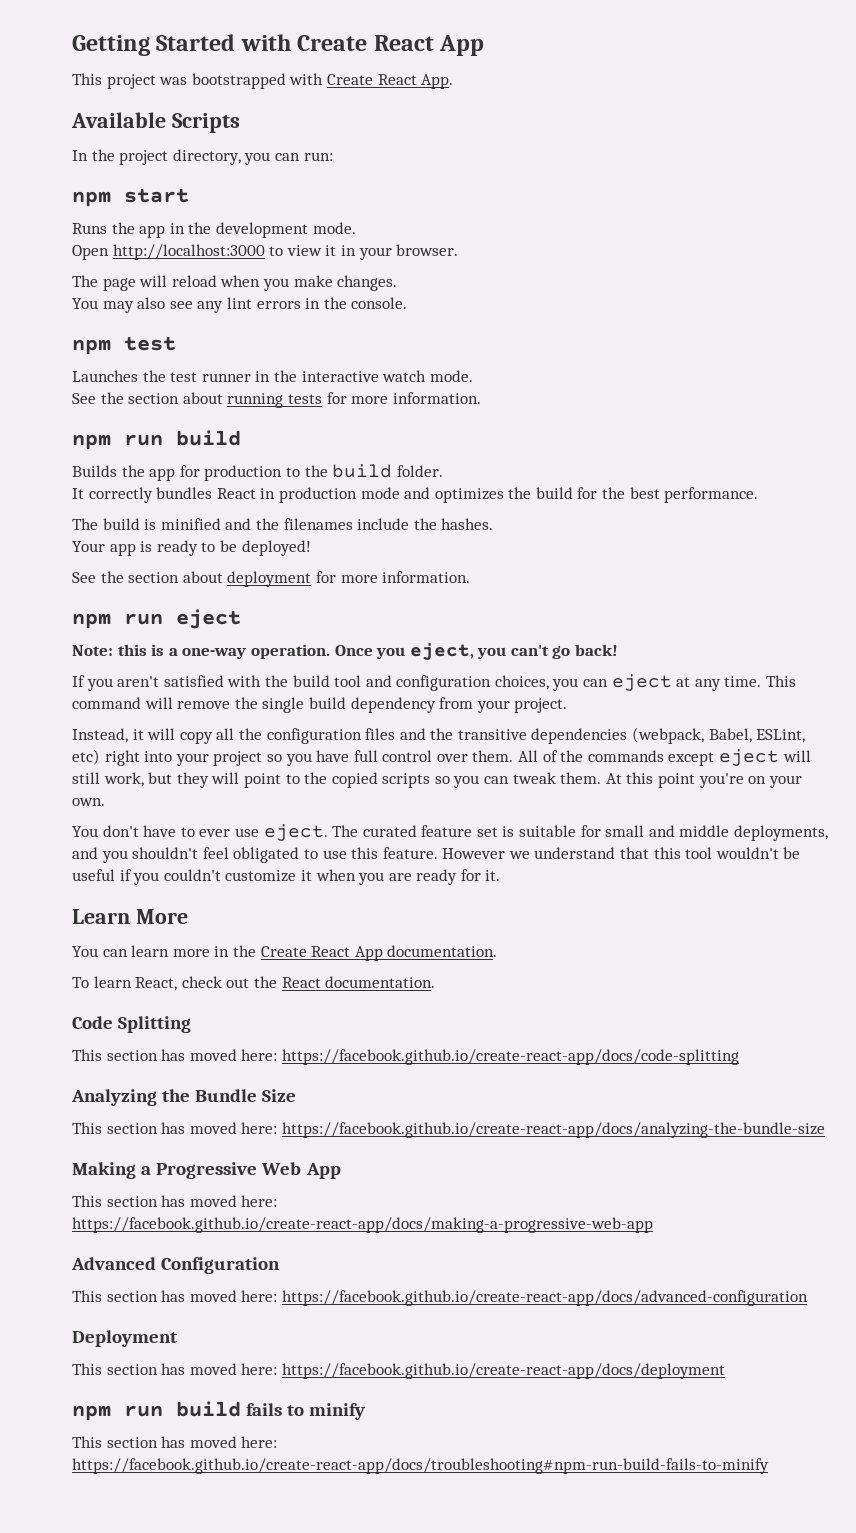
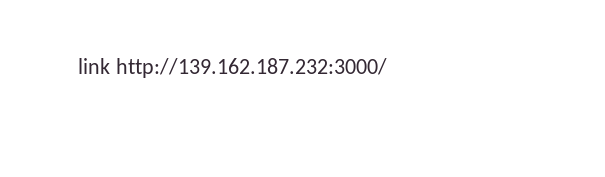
- Getting Started with Create React App
- This project was bootstrapped with Create React App.
- Available Scripts
- In the project directory, you can run:
- npm start
- Runs the app in the development mode.
- Open http://localhost:3000 to view it in your browser.
- The page will reload when you make changes.
- You may also see any lint errors in the console.
- npm test
- Launches the test runner in the interactive watch mode.
- See the section about running tests for more information.
- npm run build
- Builds the app for production to the build folder.
- It correctly bundles React in production mode and optimizes the build for the best performance.
- The build is minified and the filenames include the hashes.
- Your app is ready to be deployed!
- See the section about deployment for more information.
- npm run eject
- Note: this is a one-way operation. Once you eject, you can't go back!
- If you aren't satisfied with the build tool and configuration choices, you can eject at any time. This command will remove the single build dependency from your project.
- Instead, it will copy all the configuration files and the transitive dependencies (webpack, Babel, ESLint, etc) right into your project so you have full control over them. All of the commands except eject will still work, but they will point to the copied scripts so you can tweak them. At this point you're on your own.
- You don't have to ever use eject. The curated feature set is suitable for small and middle deployments, and you shouldn't feel obligated to use this feature. However we understand that this tool wouldn't be useful if you couldn't customize it when you are ready for it.
- Learn More
- You can learn more in the Create React App documentation.
- To learn React, check out the React documentation.
- Code Splitting
- This section has moved here: https://facebook.github.io/create-react-app/docs/code-splitting
- Analyzing the Bundle Size
- This section has moved here: https://facebook.github.io/create-react-app/docs/analyzing-the-bundle-size
- Making a Progressive Web App
- This section has moved here: https://facebook.github.io/create-react-app/docs/making-a-progressive-web-app
- Advanced Configuration
- This section has moved here: https://facebook.github.io/create-react-app/docs/advanced-configuration
- Deployment
- This section has moved here: https://facebook.github.io/create-react-app/docs/deployment
- npm run build fails to minify
- This section has moved here: https://facebook.github.io/create-react-app/docs/troubleshooting#npm-run-build-fails-to-minify
+ link http://139.162.187.232:3000/

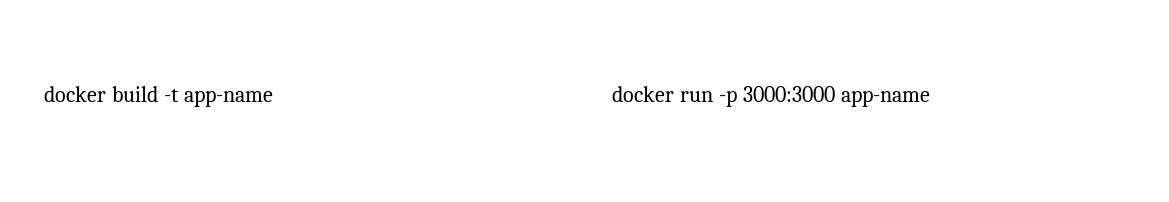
- link http://139.162.187.232:3000/
+ docker build -t app-name
+ docker run -p 3000:3000 app-name

